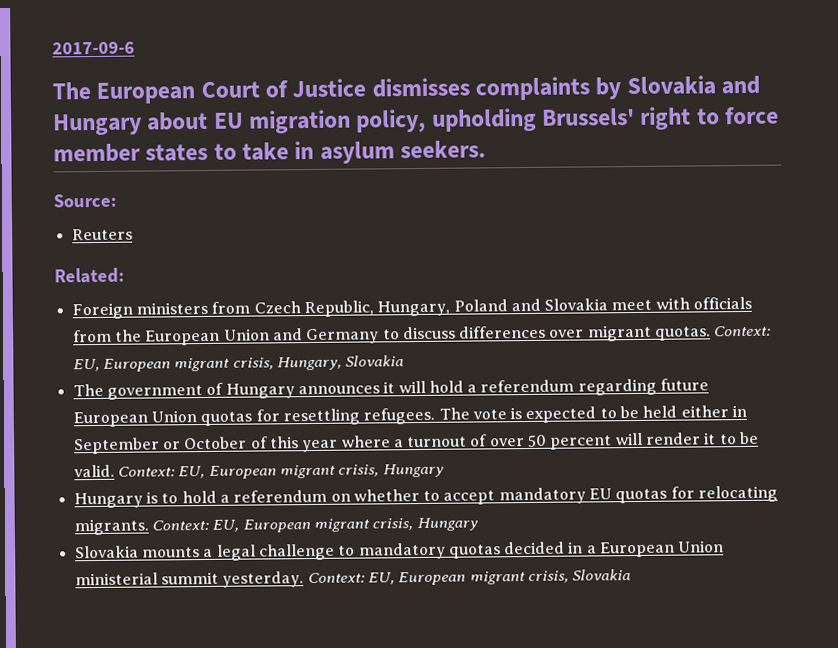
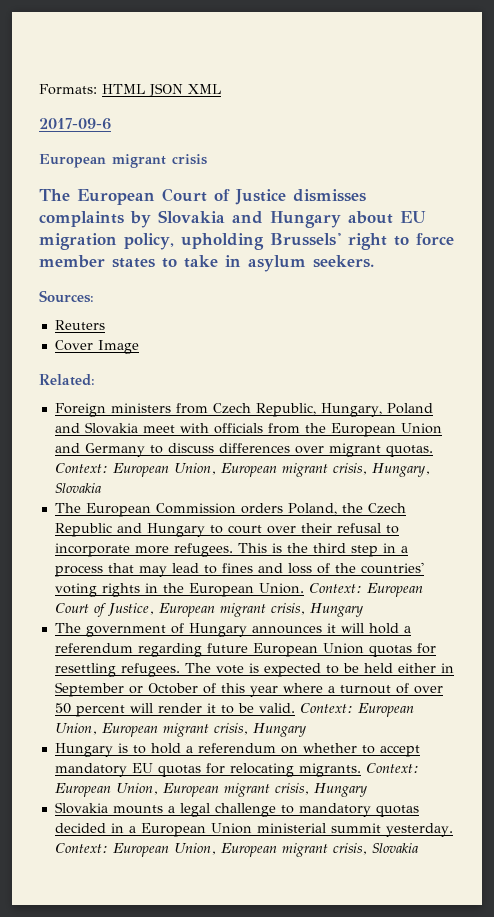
+ Formats: HTML JSON XML
  2017-09-6
+ European migrant crisis
- Source:
+ Sources:
+ Cover Image
- Context: EU, European migrant crisis, Hungary, Slovakia
+ Context: European Union, European migrant crisis, Hungary, Slovakia
+ The European Commission orders Poland, the Czech Republic and Hungary to court over their refusal to incorporate more refugees. This is the third step in a process that may lead to fines and loss of the countries' voting rights in the European Union. Context: European Court of Justice, European migrant crisis, Hungary
- The vote is expected to be held either in September or October of this year where a turnout of over 50 percent will render it to be valid. Context: EU, European migrant crisis, Hungary
+ The vote is expected to be held either in September or October of this year where a turnout of over 50 percent will render it to be valid. Context: European Union, European migrant crisis, Hungary
- Hungary is to hold a referendum on whether to accept mandatory EU quotas for relocating migrants. Context: EU, European migrant crisis, Hungary
+ Hungary is to hold a referendum on whether to accept mandatory EU quotas for relocating migrants. Context: European Union, European migrant crisis, Hungary
- Context: EU, European migrant crisis, Slovakia
+ Context: European Union, European migrant crisis, Slovakia

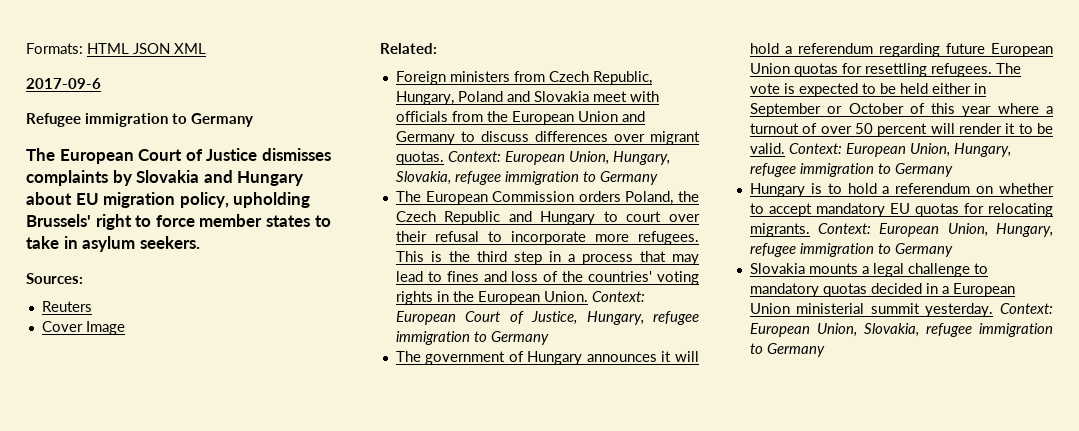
- European migrant crisis
+ Refugee immigration to Germany
- Context: European Union, European migrant crisis, Hungary, Slovakia
+ Context: European Union, Hungary, Slovakia, refugee immigration to Germany
- Context: European Court of Justice, European migrant crisis, Hungary
+ Context: European Court of Justice, Hungary, refugee immigration to Germany
- The vote is expected to be held either in September or October of this year where a turnout of over 50 percent will render it to be valid. Context: European Union, European migrant crisis, Hungary
+ The vote is expected to be held either in September or October of this year where a turnout of over 50 percent will render it to be valid. Context: European Union, Hungary, refugee immigration to Germany
- Hungary is to hold a referendum on whether to accept mandatory EU quotas for relocating migrants. Context: European Union, European migrant crisis, Hungary
+ Hungary is to hold a referendum on whether to accept mandatory EU quotas for relocating migrants. Context: European Union, Hungary, refugee immigration to Germany
- Context: European Union, European migrant crisis, Slovakia
+ Context: European Union, Slovakia, refugee immigration to Germany

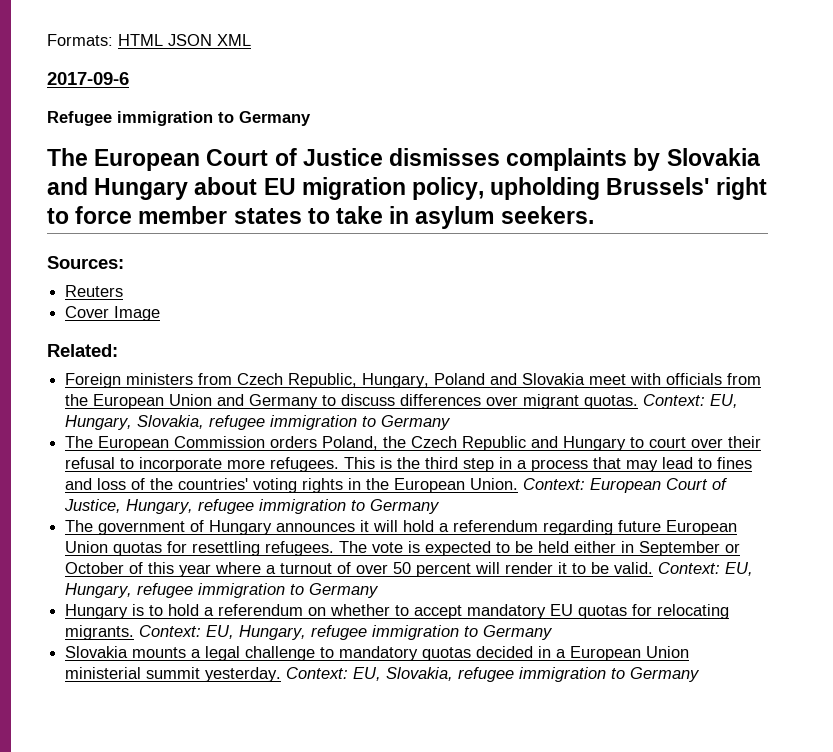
- Context: European Union, Hungary, Slovakia, refugee immigration to Germany
+ Context: EU, Hungary, Slovakia, refugee immigration to Germany
- The vote is expected to be held either in September or October of this year where a turnout of over 50 percent will render it to be valid. Context: European Union, Hungary, refugee immigration to Germany
+ The vote is expected to be held either in September or October of this year where a turnout of over 50 percent will render it to be valid. Context: EU, Hungary, refugee immigration to Germany
- Hungary is to hold a referendum on whether to accept mandatory EU quotas for relocating migrants. Context: European Union, Hungary, refugee immigration to Germany
+ Hungary is to hold a referendum on whether to accept mandatory EU quotas for relocating migrants. Context: EU, Hungary, refugee immigration to Germany
- Context: European Union, Slovakia, refugee immigration to Germany
+ Context: EU, Slovakia, refugee immigration to Germany

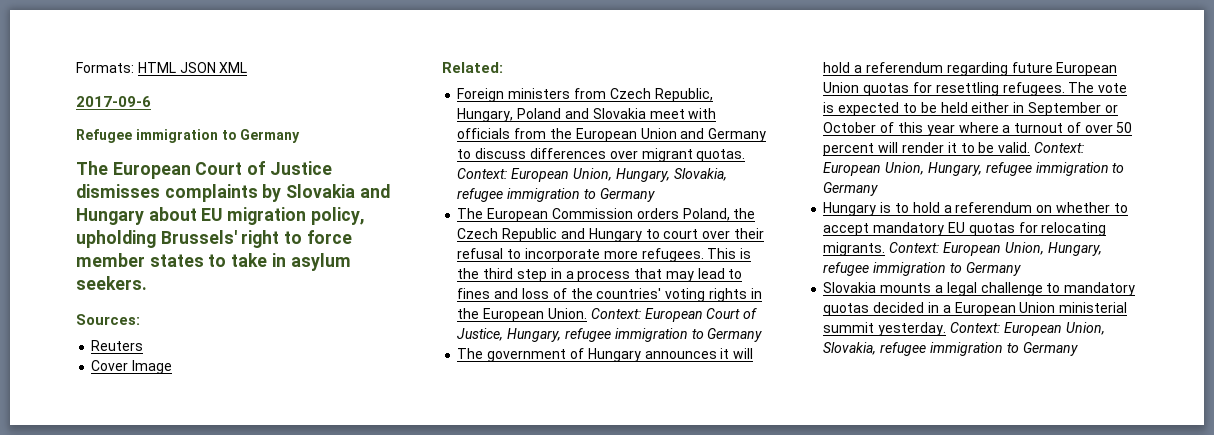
- Context: EU, Hungary, Slovakia, refugee immigration to Germany
+ Context: European Union, Hungary, Slovakia, refugee immigration to Germany
- The vote is expected to be held either in September or October of this year where a turnout of over 50 percent will render it to be valid. Context: EU, Hungary, refugee immigration to Germany
+ The vote is expected to be held either in September or October of this year where a turnout of over 50 percent will render it to be valid. Context: European Union, Hungary, refugee immigration to Germany
- Hungary is to hold a referendum on whether to accept mandatory EU quotas for relocating migrants. Context: EU, Hungary, refugee immigration to Germany
+ Hungary is to hold a referendum on whether to accept mandatory EU quotas for relocating migrants. Context: European Union, Hungary, refugee immigration to Germany
- Context: EU, Slovakia, refugee immigration to Germany
+ Context: European Union, Slovakia, refugee immigration to Germany

